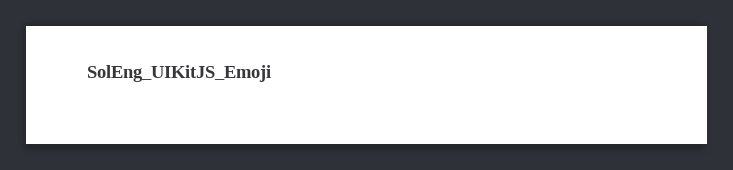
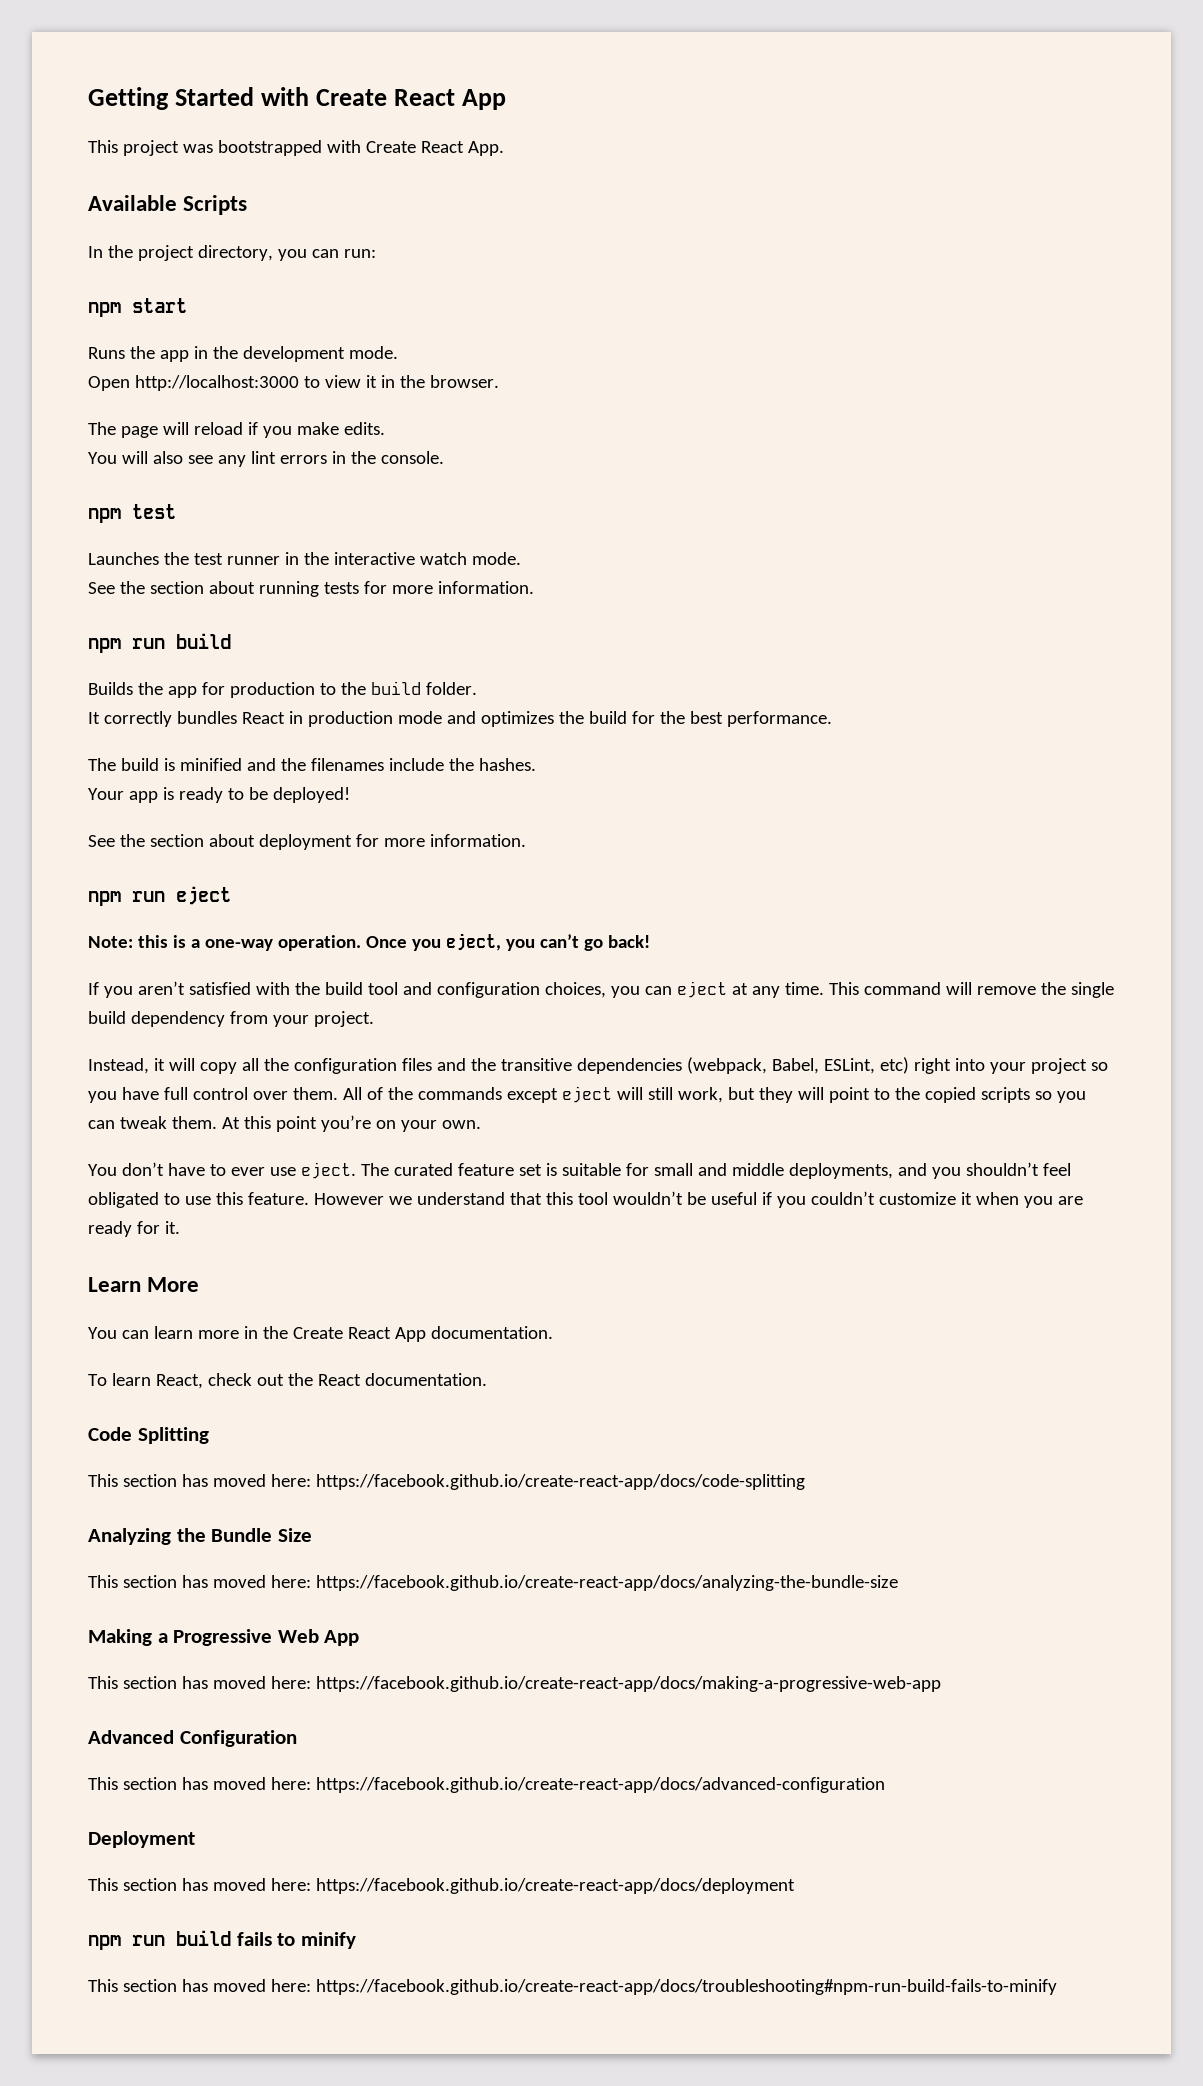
- SolEng_UIKitJS_Emoji
+ Getting Started with Create React App
+ This project was bootstrapped with Create React App.
+ Available Scripts
+ In the project directory, you can run:
+ npm start
+ Runs the app in the development mode.
+ Open http://localhost:3000 to view it in the browser.
+ The page will reload if you make edits.
+ You will also see any lint errors in the console.
+ npm test
+ Launches the test runner in the interactive watch mode.
+ See the section about running tests for more information.
+ npm run build
+ Builds the app for production to the build folder.
+ It correctly bundles React in production mode and optimizes the build for the best performance.
+ The build is minified and the filenames include the hashes.
+ Your app is ready to be deployed!
+ See the section about deployment for more information.
+ npm run eject
+ Note: this is a one-way operation. Once you eject, you can’t go back!
+ If you aren’t satisfied with the build tool and configuration choices, you can eject at any time. This command will remove the single build dependency from your project.
+ Instead, it will copy all the configuration files and the transitive dependencies (webpack, Babel, ESLint, etc) right into your project so you have full control over them. All of the commands except eject will still work, but they will point to the copied scripts so you can tweak them. At this point you’re on your own.
+ You don’t have to ever use eject. The curated feature set is suitable for small and middle deployments, and you shouldn’t feel obligated to use this feature. However we understand that this tool wouldn’t be useful if you couldn’t customize it when you are ready for it.
+ Learn More
+ You can learn more in the Create React App documentation.
+ To learn React, check out the React documentation.
+ Code Splitting
+ This section has moved here: https://facebook.github.io/create-react-app/docs/code-splitting
+ Analyzing the Bundle Size
+ This section has moved here: https://facebook.github.io/create-react-app/docs/analyzing-the-bundle-size
+ Making a Progressive Web App
+ This section has moved here: https://facebook.github.io/create-react-app/docs/making-a-progressive-web-app
+ Advanced Configuration
+ This section has moved here: https://facebook.github.io/create-react-app/docs/advanced-configuration
+ Deployment
+ This section has moved here: https://facebook.github.io/create-react-app/docs/deployment
+ npm run build fails to minify
+ This section has moved here: https://facebook.github.io/create-react-app/docs/troubleshooting#npm-run-build-fails-to-minify

